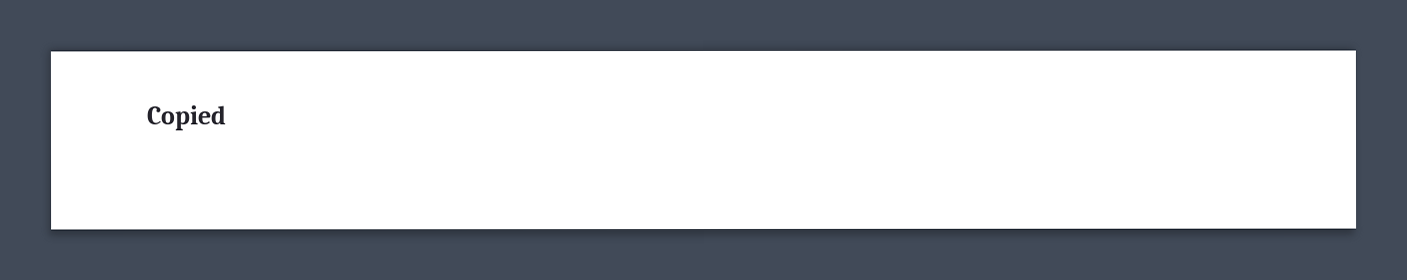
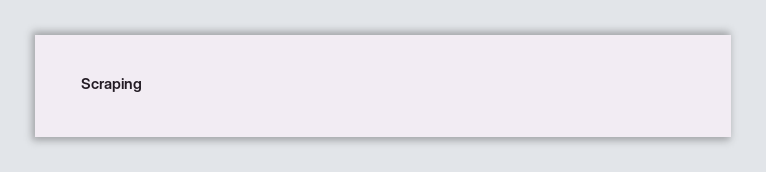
- Copied
+ Scraping

